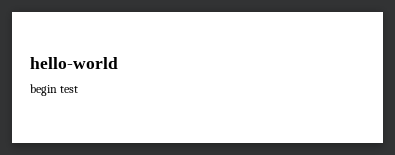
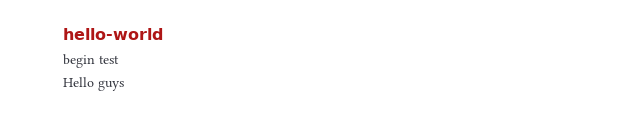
+ Hello guys

